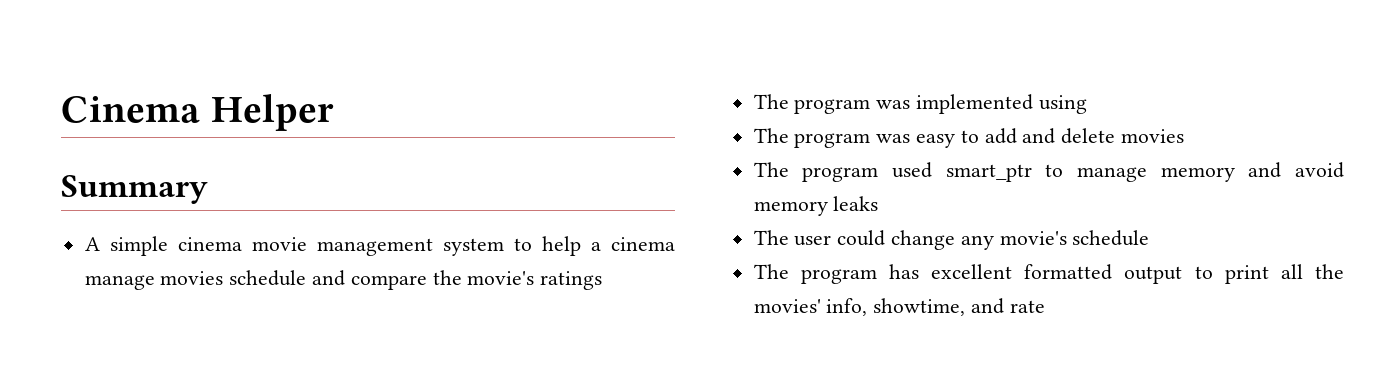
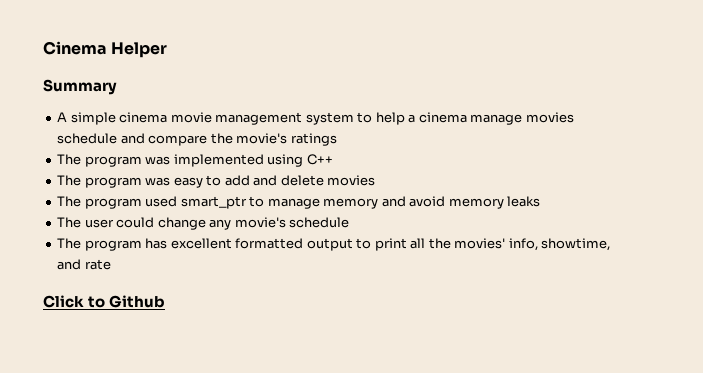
- The program was implemented using
+ The program was implemented using C++
+ Click to Github

